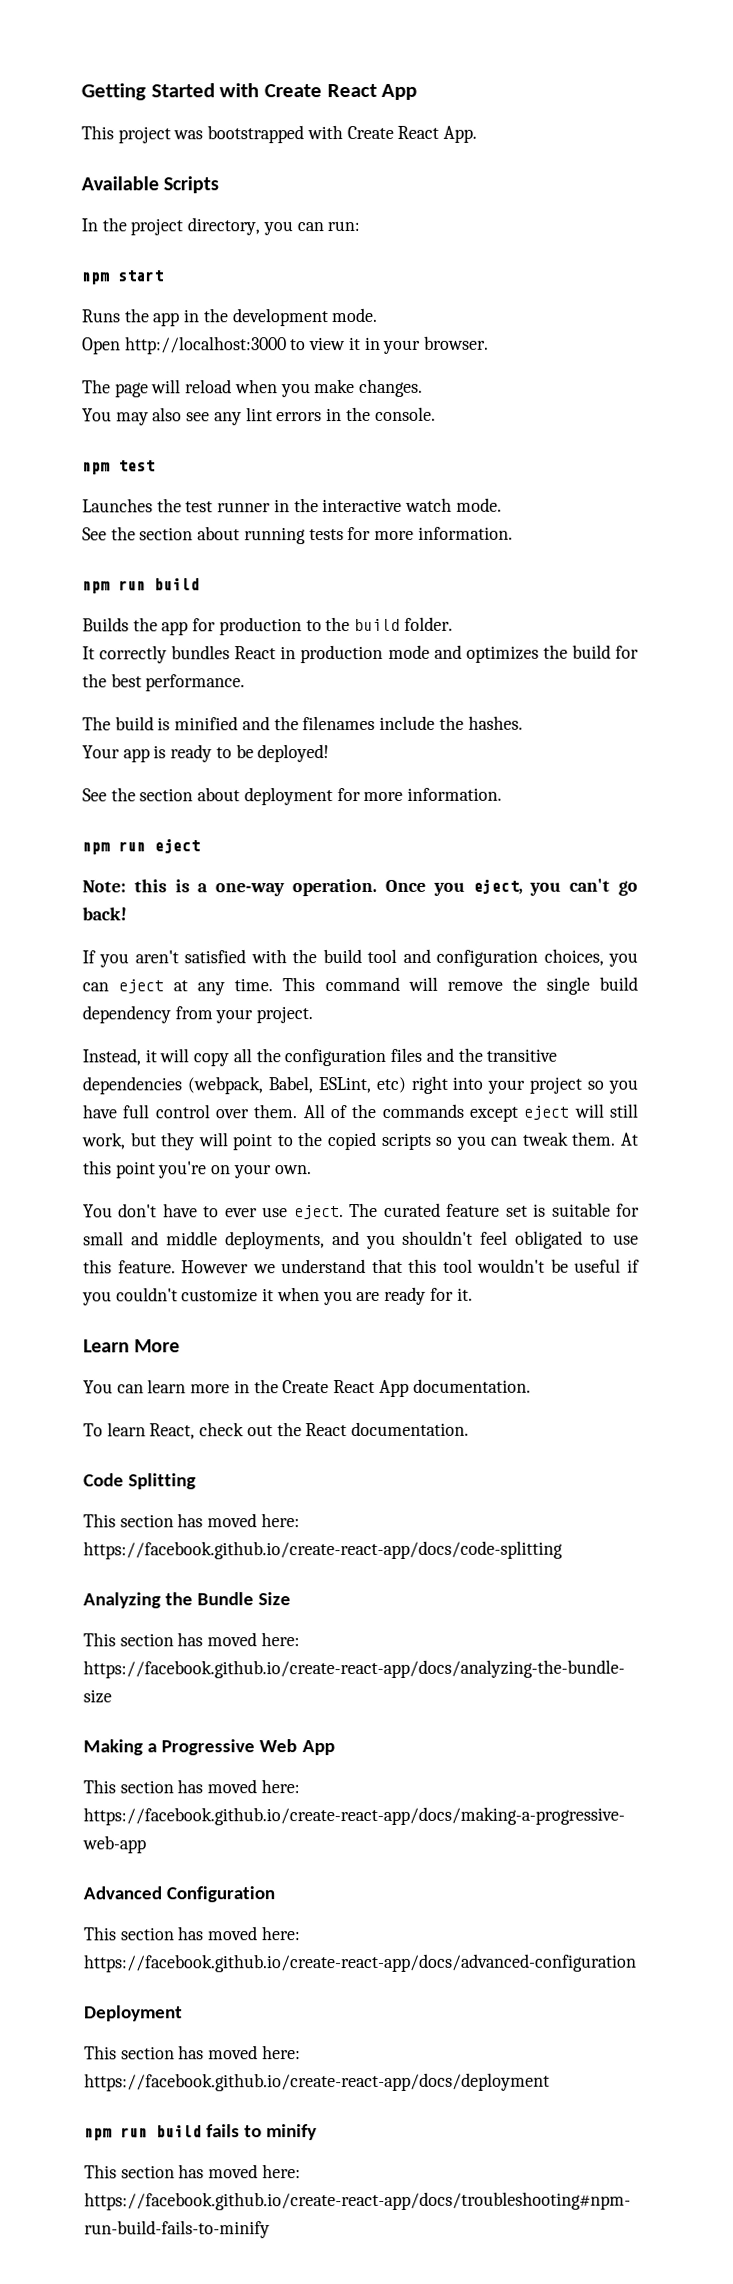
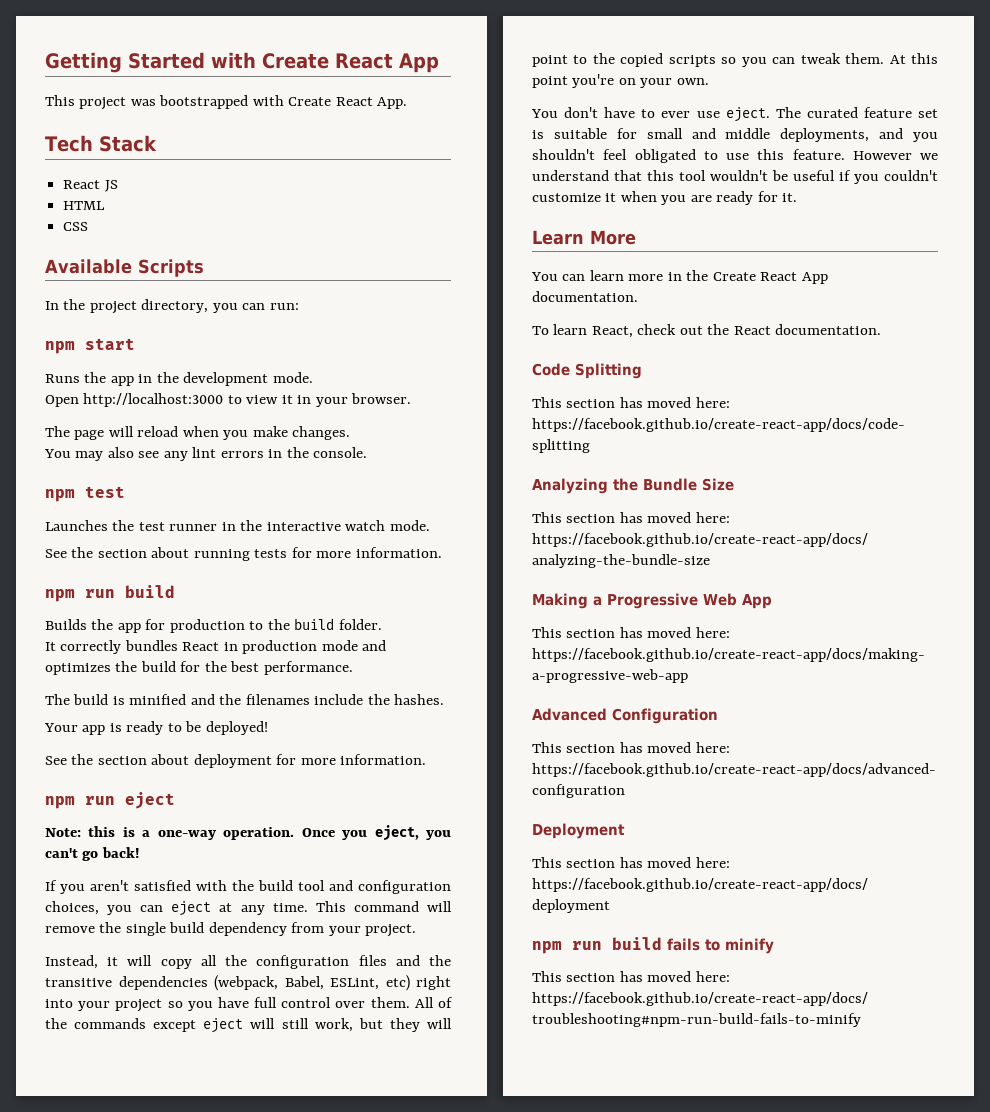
+ Tech Stack
+ React JS
+ HTML
+ CSS

